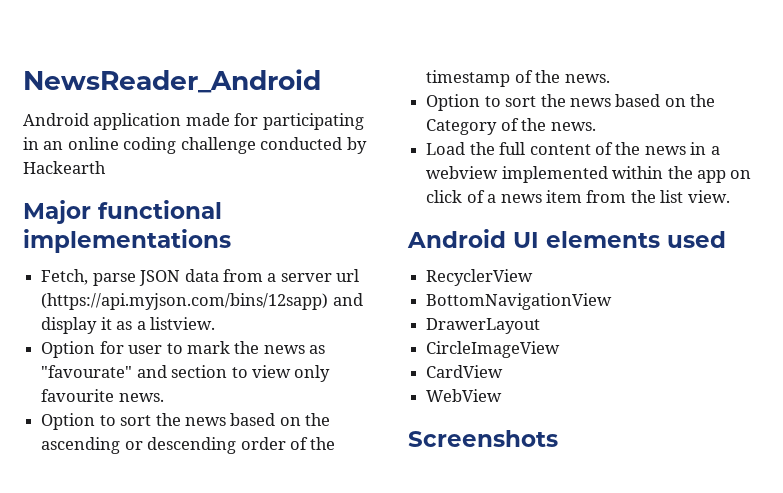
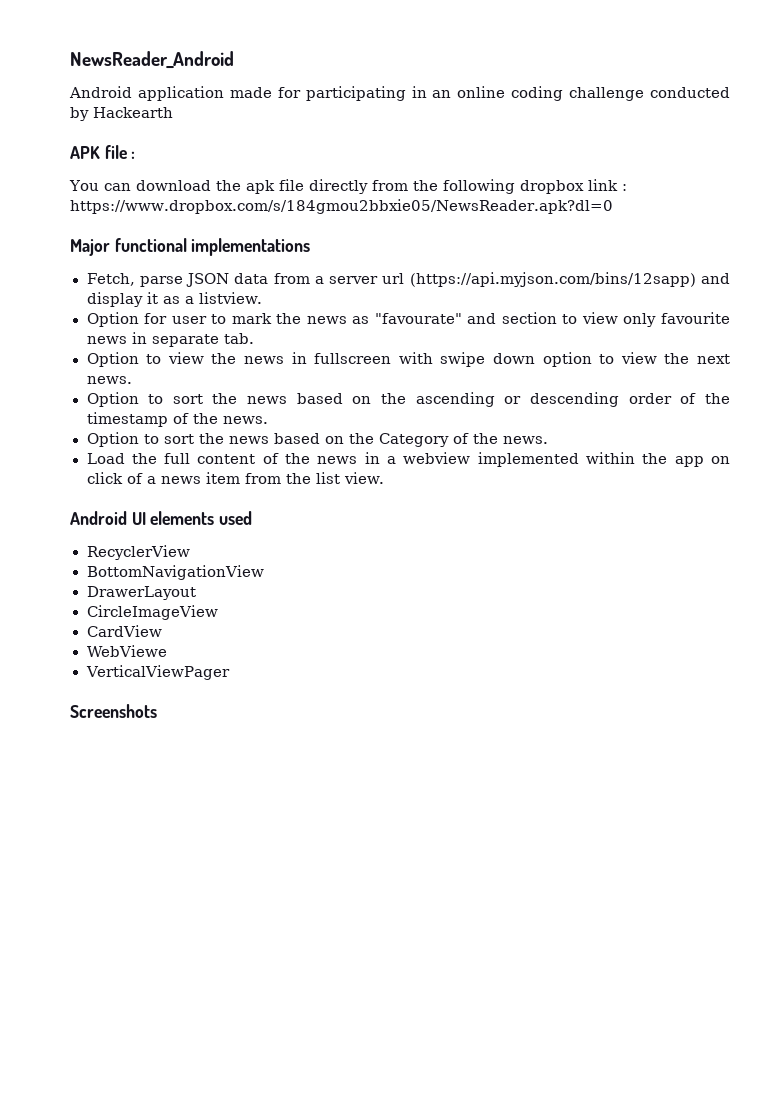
+ APK file :
+ You can download the apk file directly from the following dropbox link : https://www.dropbox.com/s/184gmou2bbxie05/NewsReader.apk?dl=0
- Option for user to mark the news as "favourate" and section to view only favourite news.
+ Option for user to mark the news as "favourate" and section to view only favourite news in separate tab.
+ Option to view the news in fullscreen with swipe down option to view the next news.
- WebView
+ WebViewe
+ VerticalViewPager

